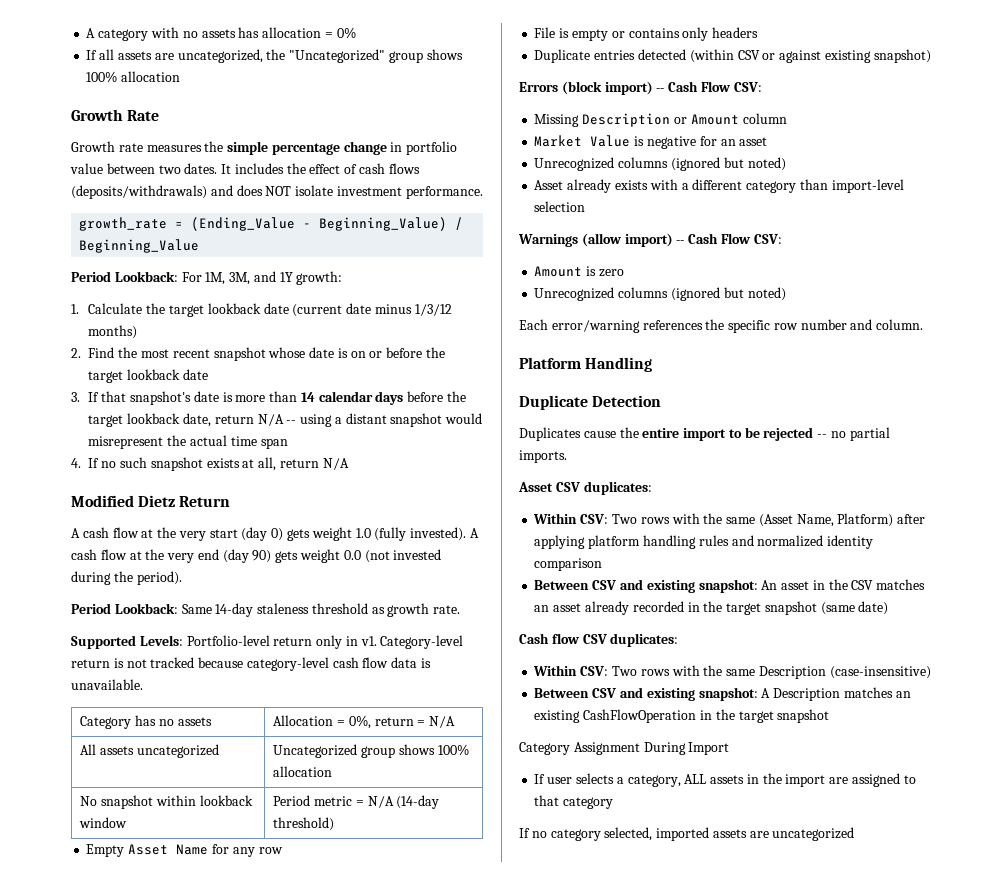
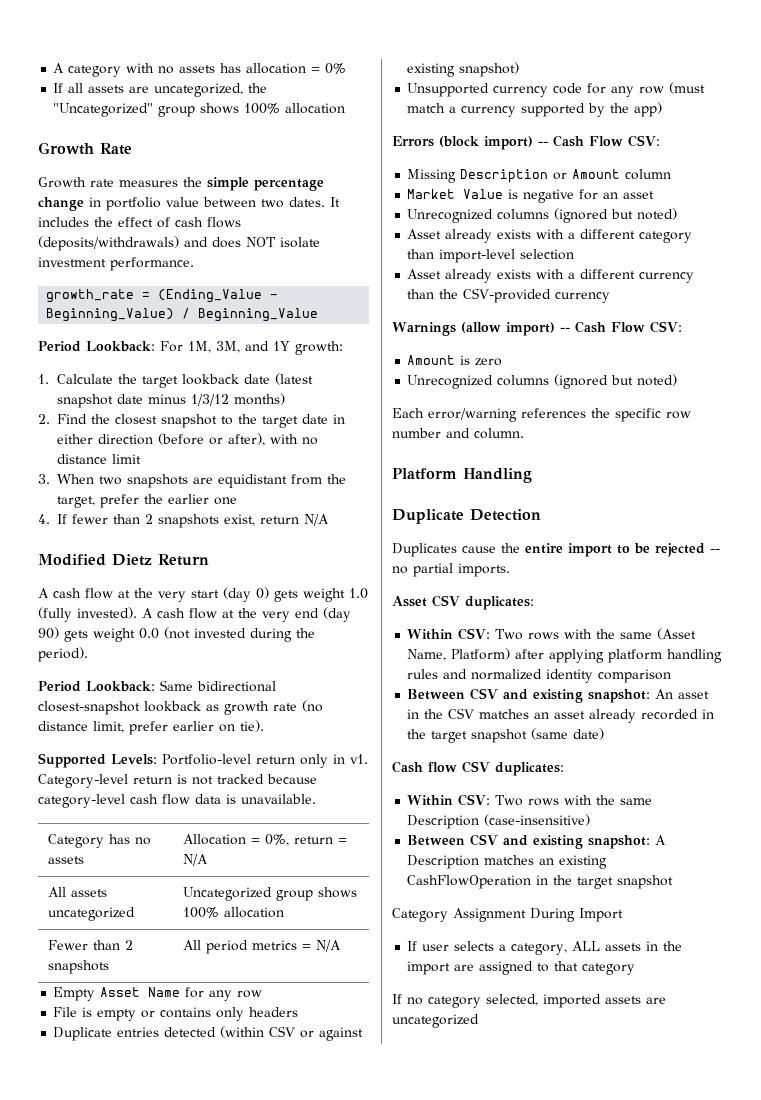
- 1. Calculate the target lookback date (current date minus 1/3/12 months)
+ 1. Calculate the target lookback date (latest snapshot date minus 1/3/12 months)
- 2. Find the most recent snapshot whose date is on or before the target lookback date
- 3. If that snapshot's date is more than 14 calendar days before the target lookback date, return N/A -- using a distant snapshot would misrepresent the actual time span
- 4. If no such snapshot exists at all, return N/A
+ 2. Find the closest snapshot to the target date in either direction (before or after), with no distance limit
+ 3. When two snapshots are equidistant from the target, prefer the earlier one
+ 4. If fewer than 2 snapshots exist, return N/A
- Period Lookback: Same 14-day staleness threshold as growth rate.
+ Period Lookback: Same bidirectional closest-snapshot lookback as growth rate (no distance limit, prefer earlier on tie).
- No snapshot within lookback window | Period metric = N/A (14-day threshold)
+ Fewer than 2 snapshots | All period metrics = N/A
+ Unsupported currency code for any row (must match a currency supported by the app)
+ Asset already exists with a different currency than the CSV-provided currency

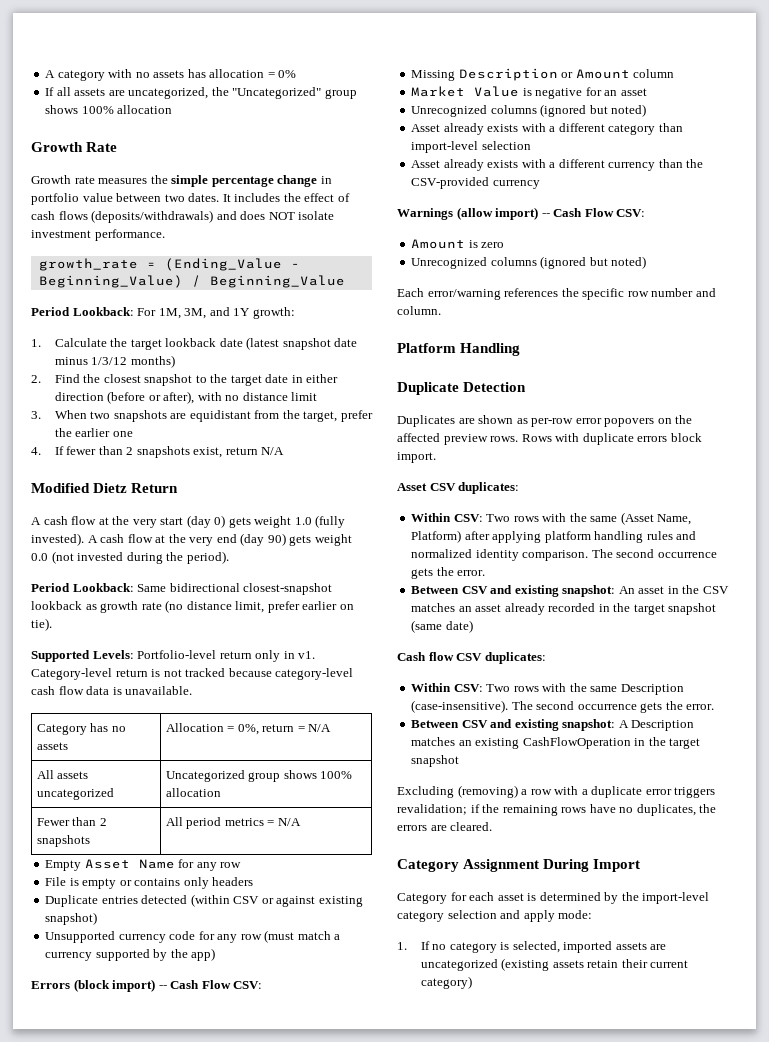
- Duplicates cause the entire import to be rejected -- no partial imports.
+ Duplicates are shown as per-row error popovers on the affected preview rows. Rows with duplicate errors block import.
- Within CSV: Two rows with the same (Asset Name, Platform) after applying platform handling rules and normalized identity comparison
+ Within CSV: Two rows with the same (Asset Name, Platform) after applying platform handling rules and normalized identity comparison. The second occurrence gets the error.
- Within CSV: Two rows with the same Description (case-insensitive)
+ Within CSV: Two rows with the same Description (case-insensitive). The second occurrence gets the error.
+ Excluding (removing) a row with a duplicate error triggers revalidation; if the remaining rows have no duplicates, the errors are cleared.
  Category Assignment During Import
- If user selects a category, ALL assets in the import are assigned to that category
- If no category selected, imported assets are uncategorized
+ Category for each asset is determined by the import-level category selection and apply mode:
+ 1. If no category is selected, imported assets are uncategorized (existing assets retain their current category)

